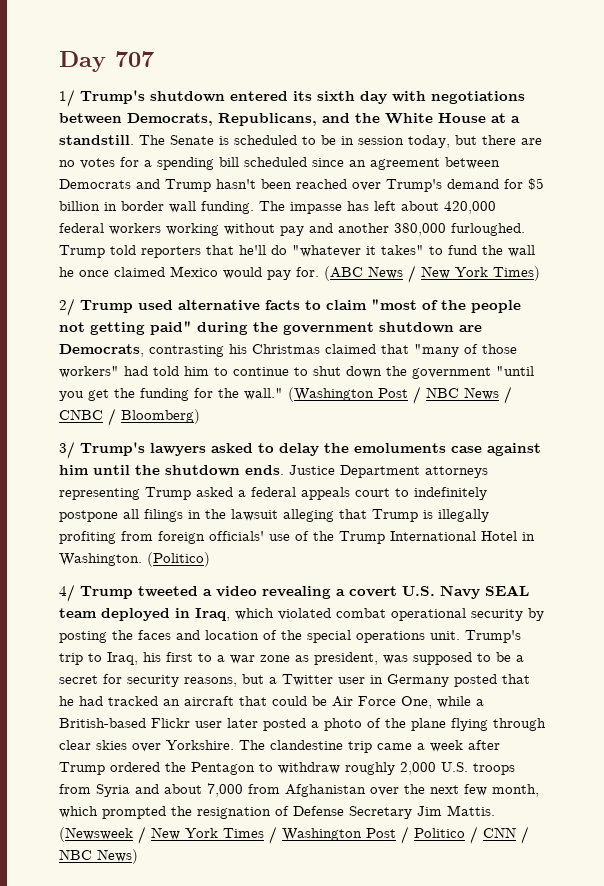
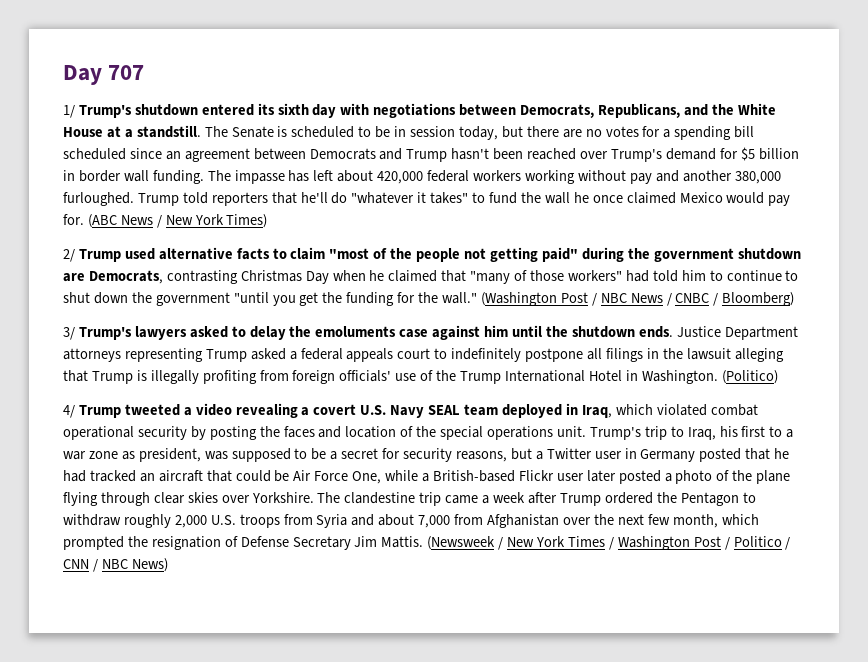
- 2/ Trump used alternative facts to claim "most of the people not getting paid" during the government shutdown are Democrats, contrasting his Christmas claimed that "many of those workers" had told him to continue to shut down the government "until you get the funding for the wall."
+ 2/ Trump used alternative facts to claim "most of the people not getting paid" during the government shutdown are Democrats, contrasting Christmas Day when he claimed that "many of those workers" had told him to continue to shut down the government "until you get the funding for the wall."

